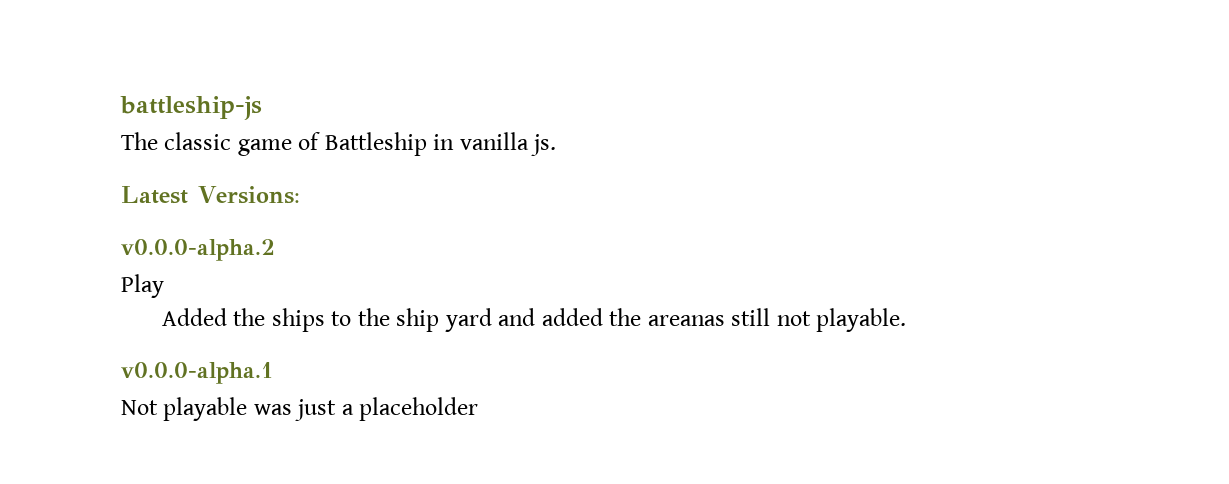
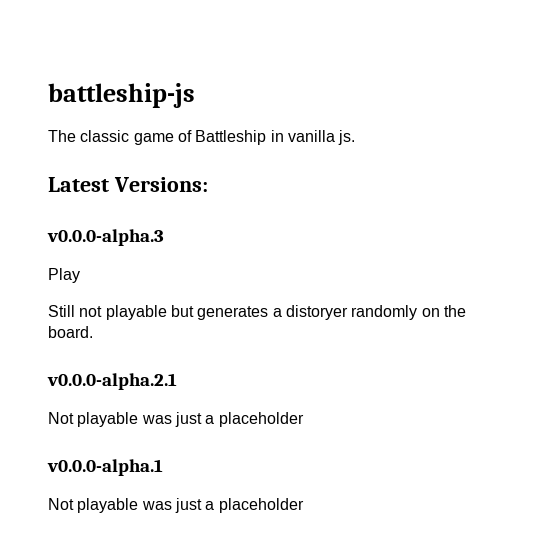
- v0.0.0-alpha.2
+ v0.0.0-alpha.3
- Added the ships to the ship yard and added the areanas still not playable.
+ Still not playable but generates a distoryer randomly on the board.
+ v0.0.0-alpha.2.1
+ Not playable was just a placeholder

